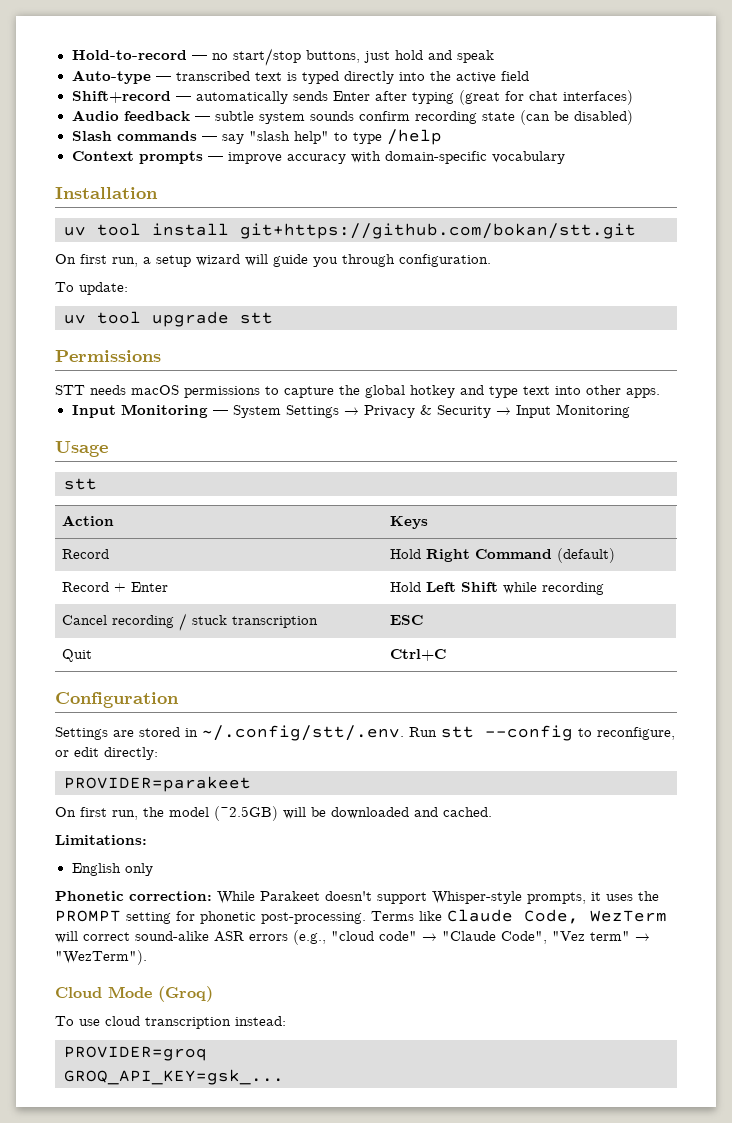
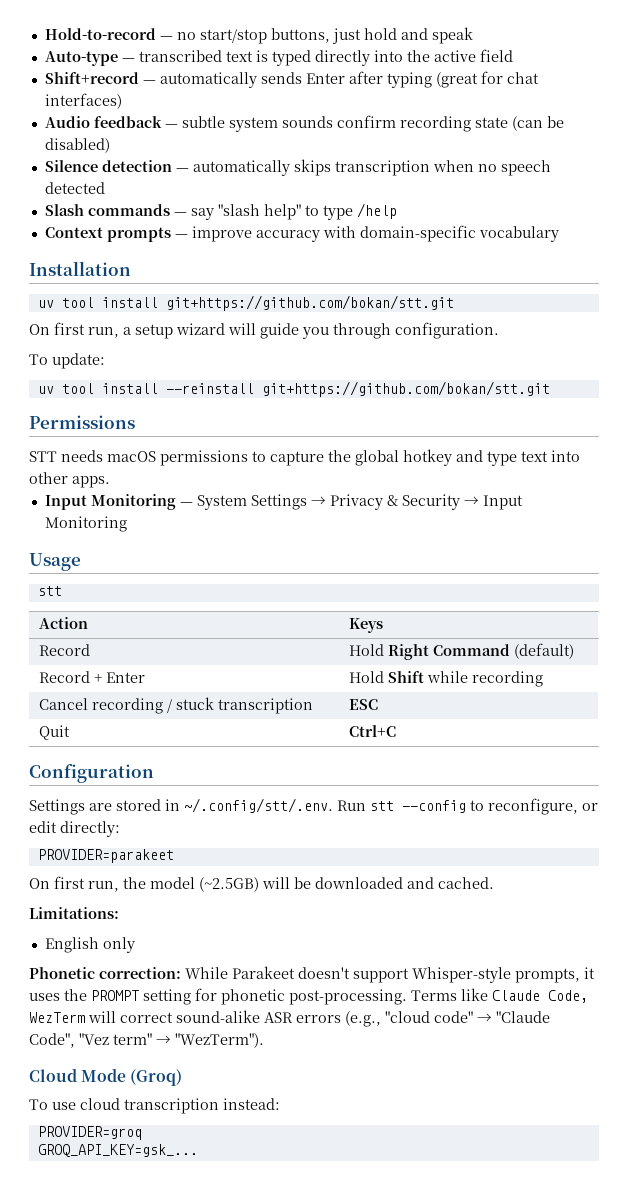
+ Silence detection — automatically skips transcription when no speech detected
- uv tool upgrade stt
+ uv tool install --reinstall git+https://github.com/bokan/stt.git
- Record + Enter | Hold Left Shift while recording
+ Record + Enter | Hold Shift while recording

